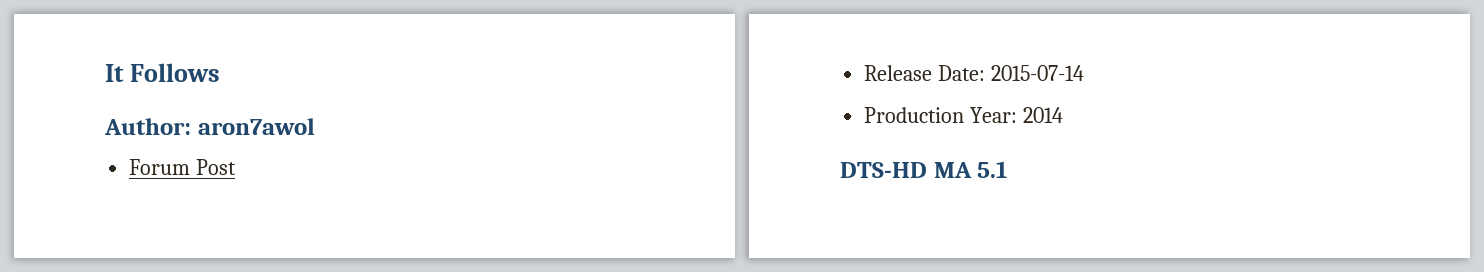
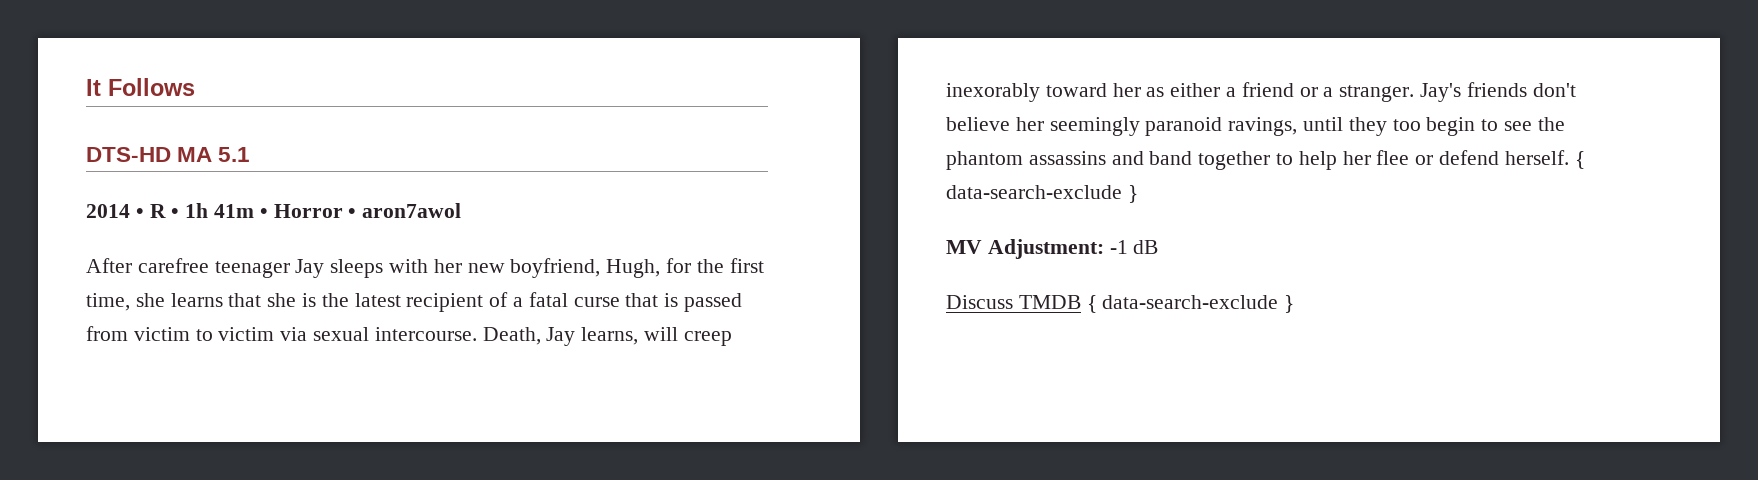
- Author: aron7awol
- Forum Post
- Release Date: 2015-07-14
- Production Year: 2014
  DTS-HD MA 5.1
+ 2014 • R • 1h 41m • Horror • aron7awol
+ After carefree teenager Jay sleeps with her new boyfriend, Hugh, for the first time, she learns that she is the latest recipient of a fatal curse that is passed from victim to victim via sexual intercourse. Death, Jay learns, will creep inexorably toward her as either a friend or a stranger. Jay's friends don't believe her seemingly paranoid ravings, until they too begin to see the phantom assassins and band together to help her flee or defend herself. { data-search-exclude }
+ MV Adjustment: -1 dB
+ Discuss TMDB { data-search-exclude }

